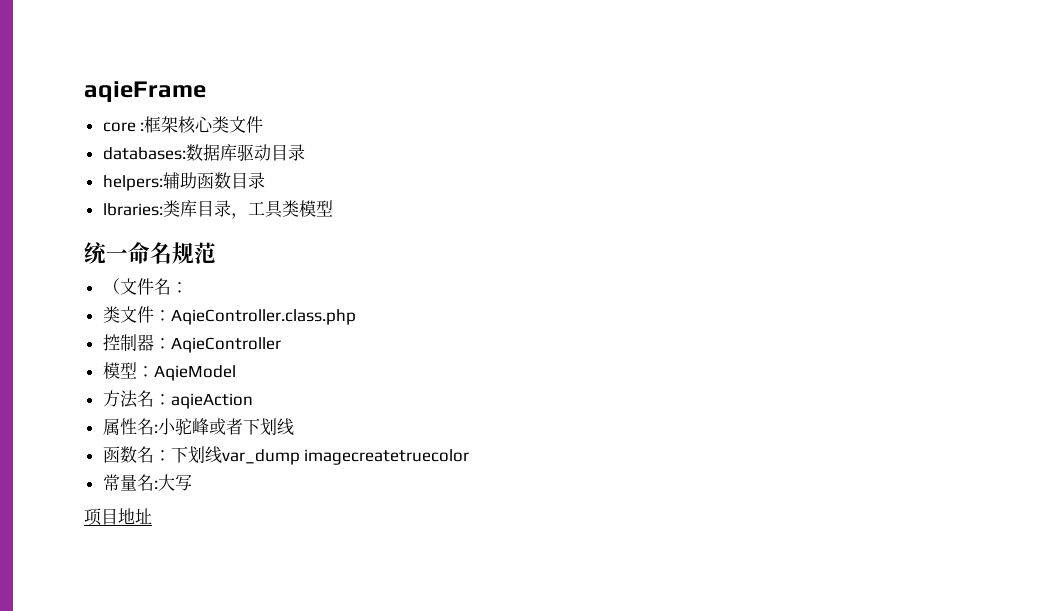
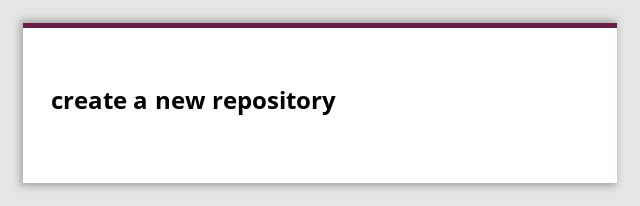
- aqieFrame
- core :框架核心类文件
- databases:数据库驱动目录
- helpers:辅助函数目录
- lbraries:类库目录，工具类模型
- 统一命名规范
- （文件名：
- 类文件：AqieController.class.php
- 控制器：AqieController
- 模型：AqieModel
- 方法名：aqieAction
- 属性名:小驼峰或者下划线
- 函数名：下划线var_dump imagecreatetruecolor
- 常量名:大写
- 项目地址
+ create a new repository

